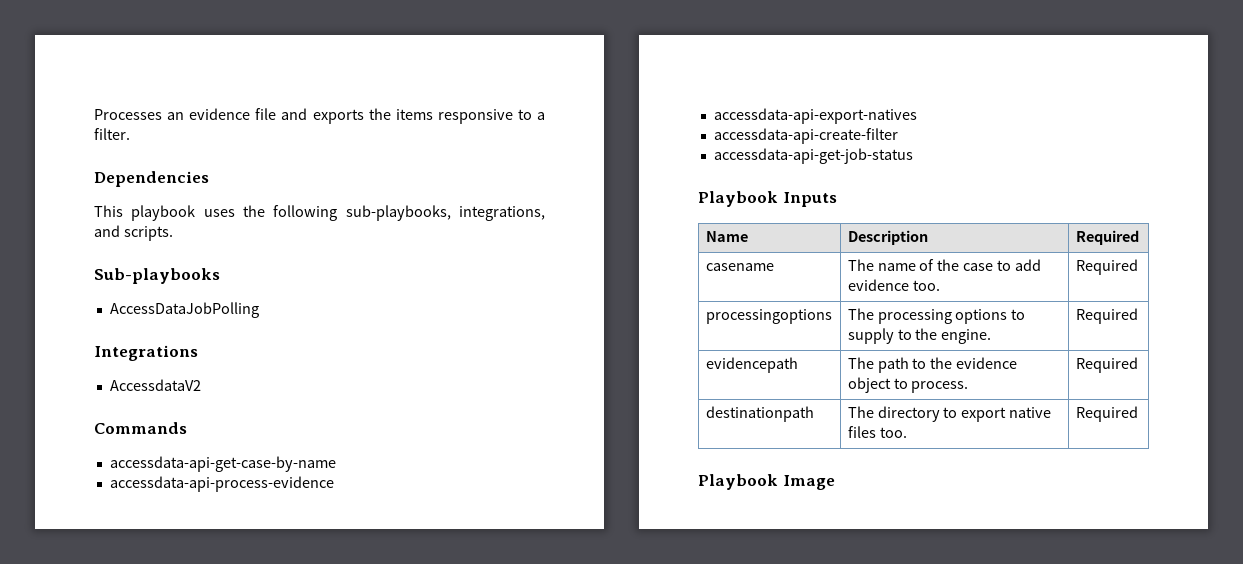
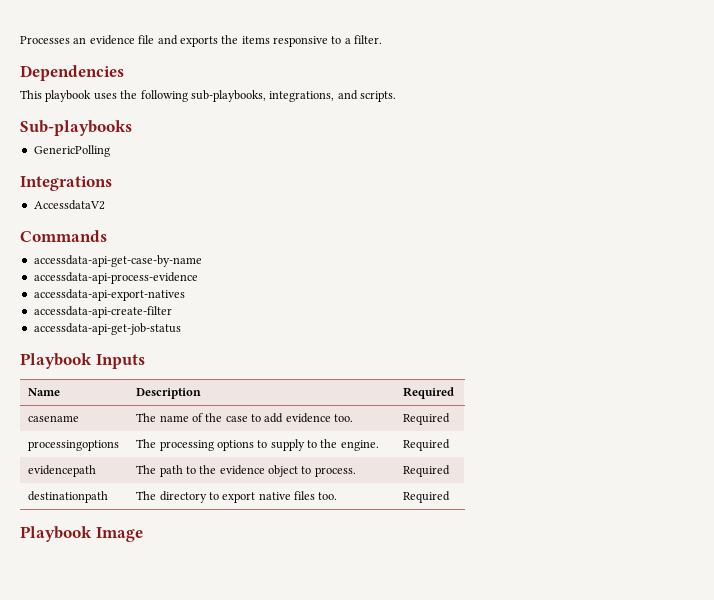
- AccessDataJobPolling
+ GenericPolling

